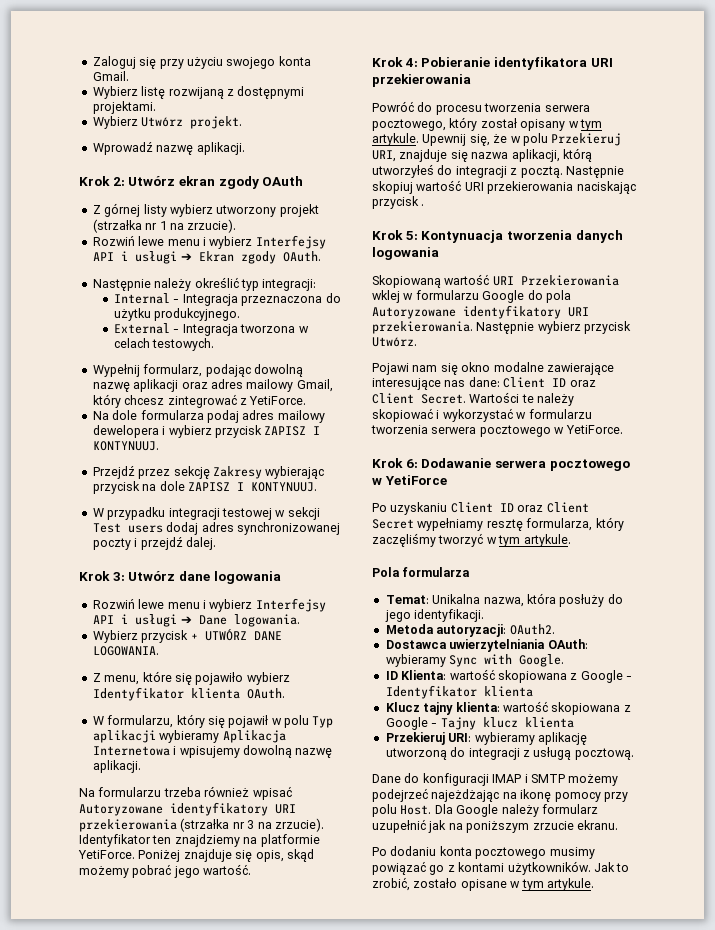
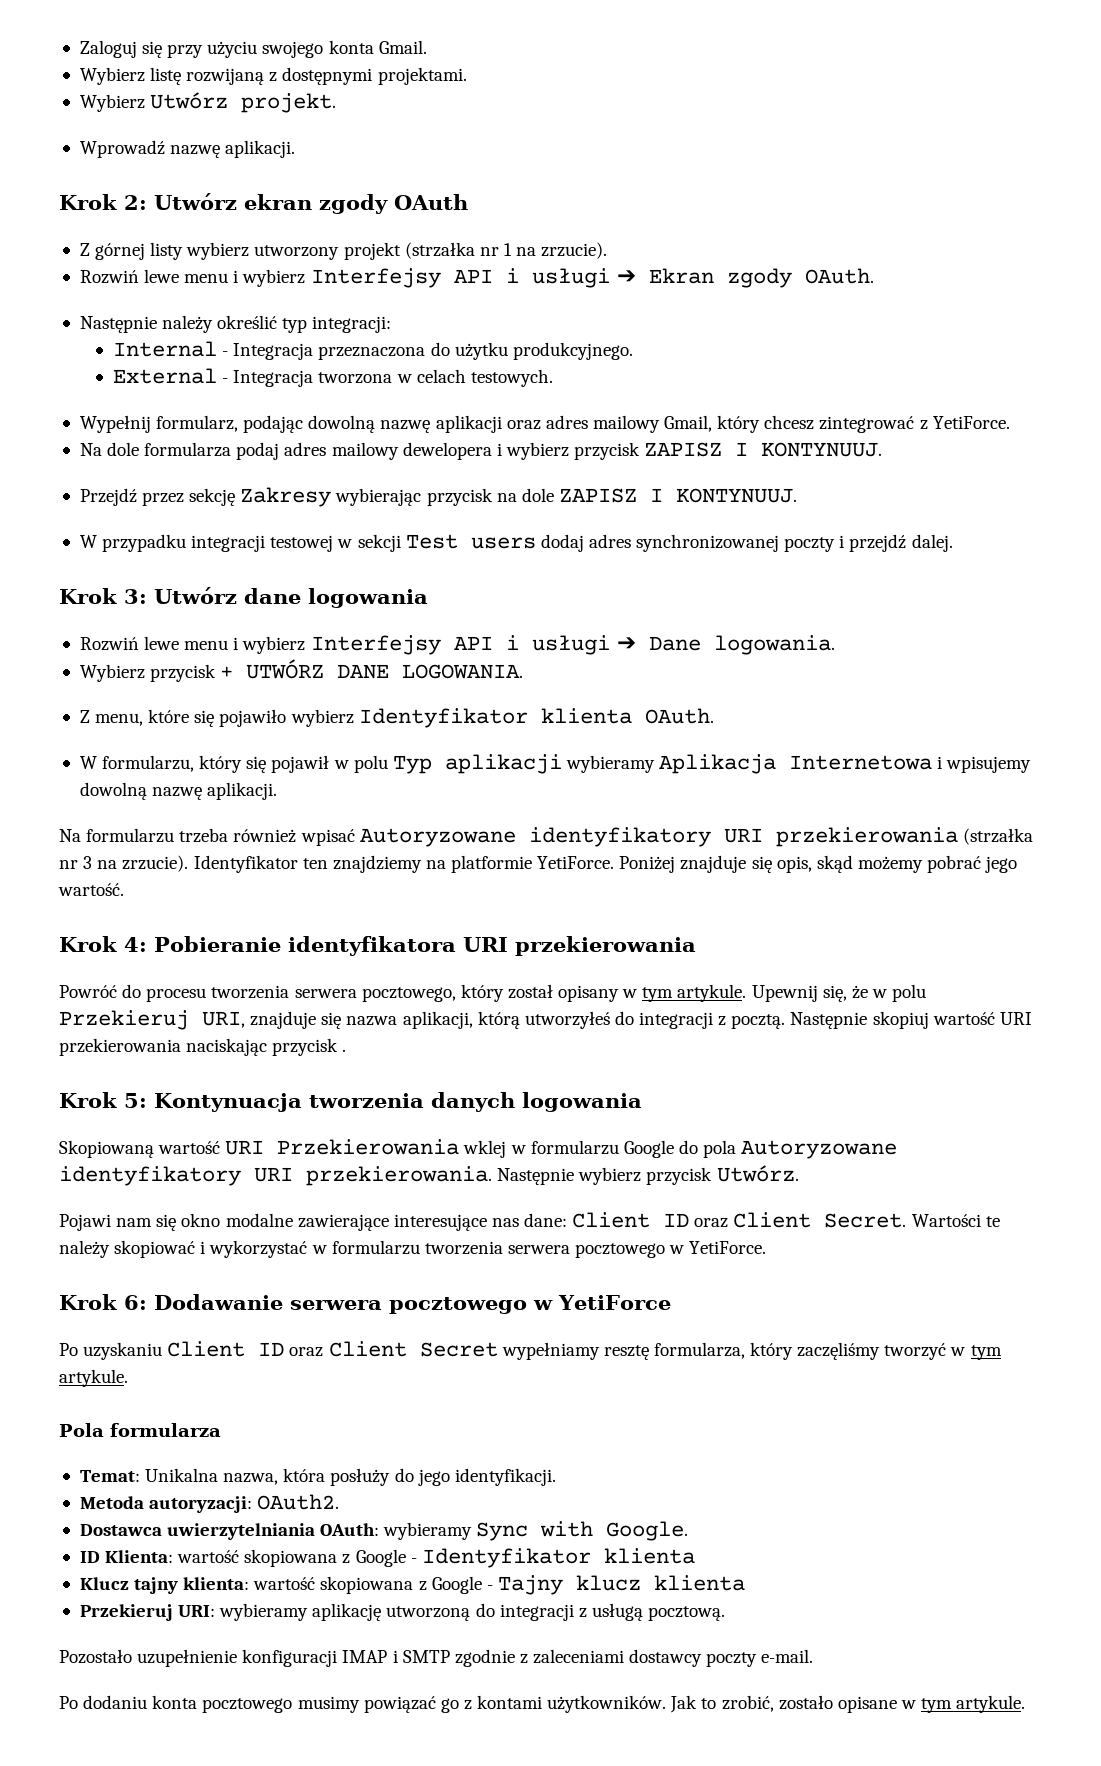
- Dane do konfiguracji IMAP i SMTP możemy podejrzeć najeżdżając na ikonę pomocy przy polu Host. Dla Google należy formularz uzupełnić jak na poniższym zrzucie ekranu.
+ Pozostało uzupełnienie konfiguracji IMAP i SMTP zgodnie z zaleceniami dostawcy poczty e-mail.

